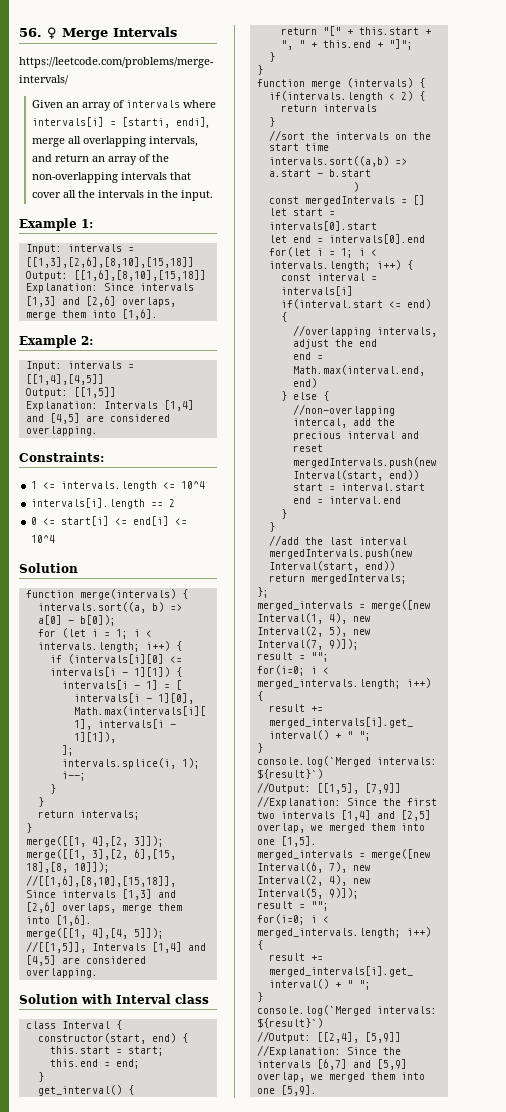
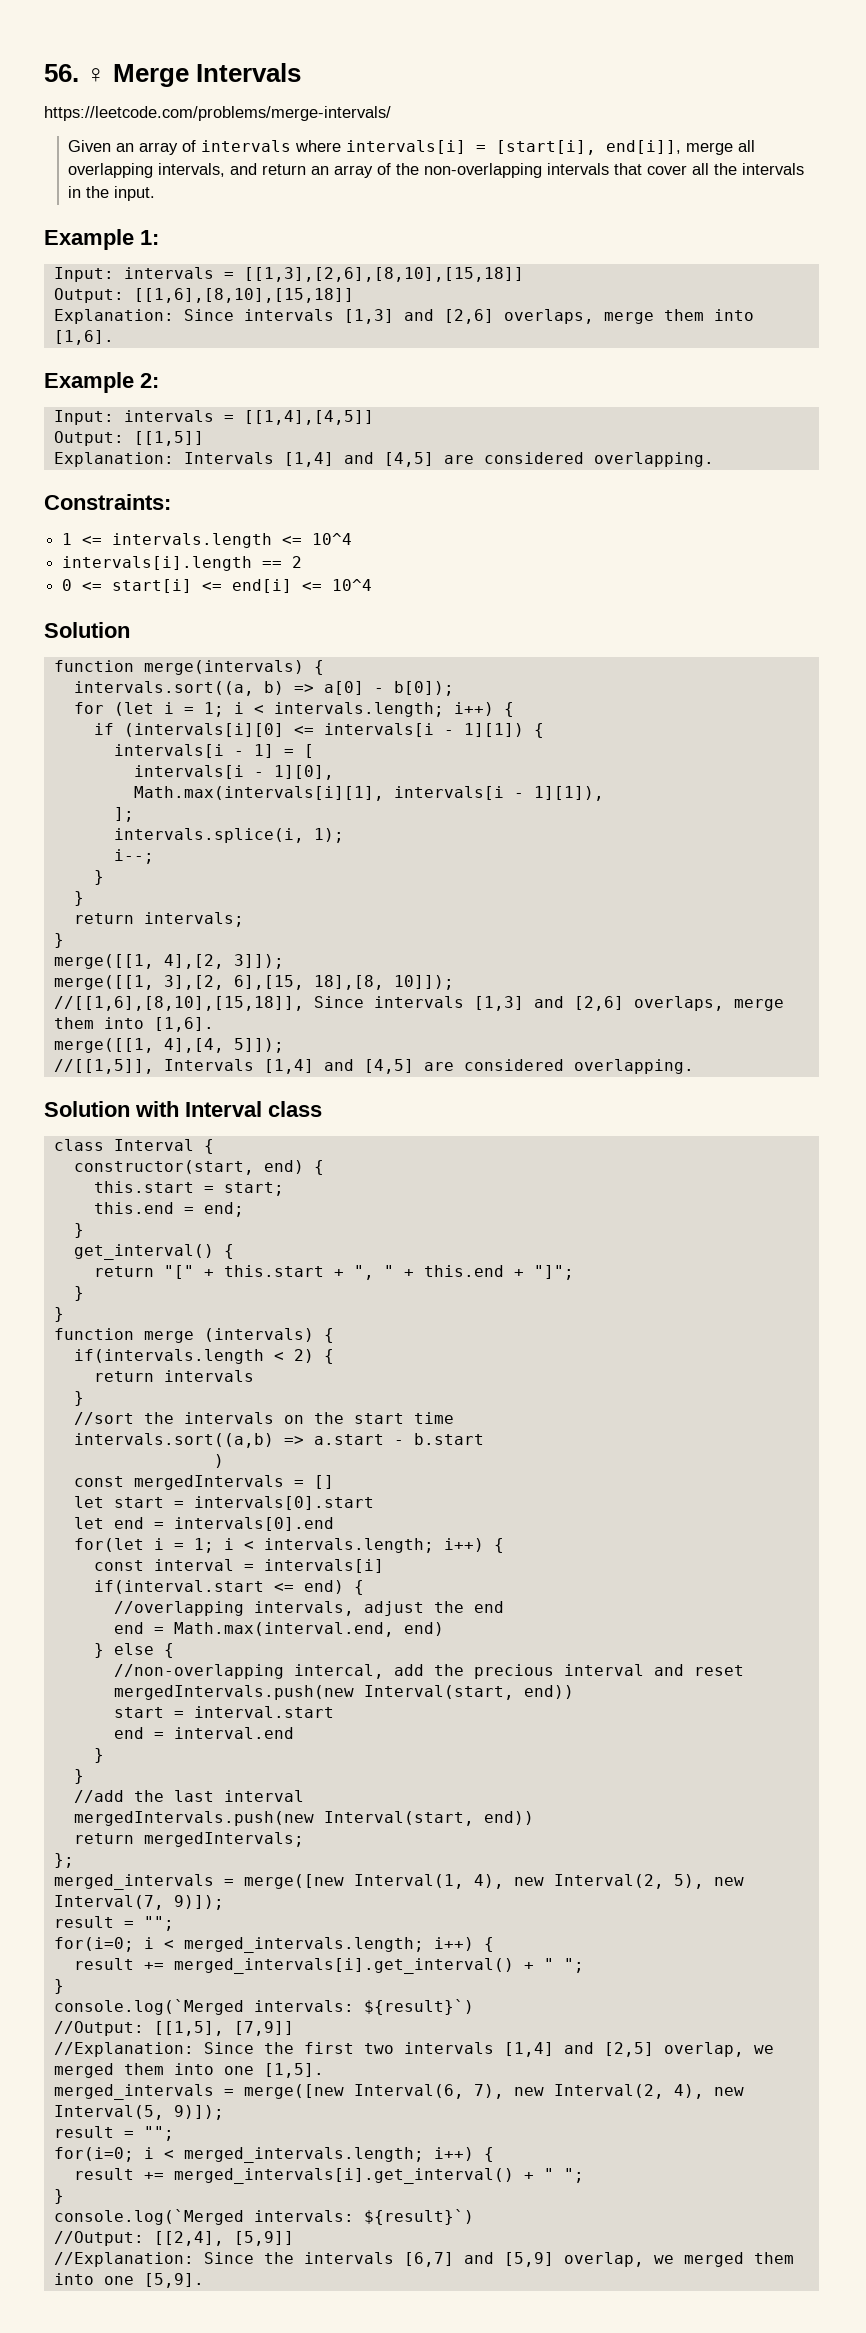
- Given an array of intervals where intervals[i] = [starti, endi], merge all overlapping intervals, and return an array of the non-overlapping intervals that cover all the intervals in the input.
+ Given an array of intervals where intervals[i] = [start[i], end[i]], merge all overlapping intervals, and return an array of the non-overlapping intervals that cover all the intervals in the input.

